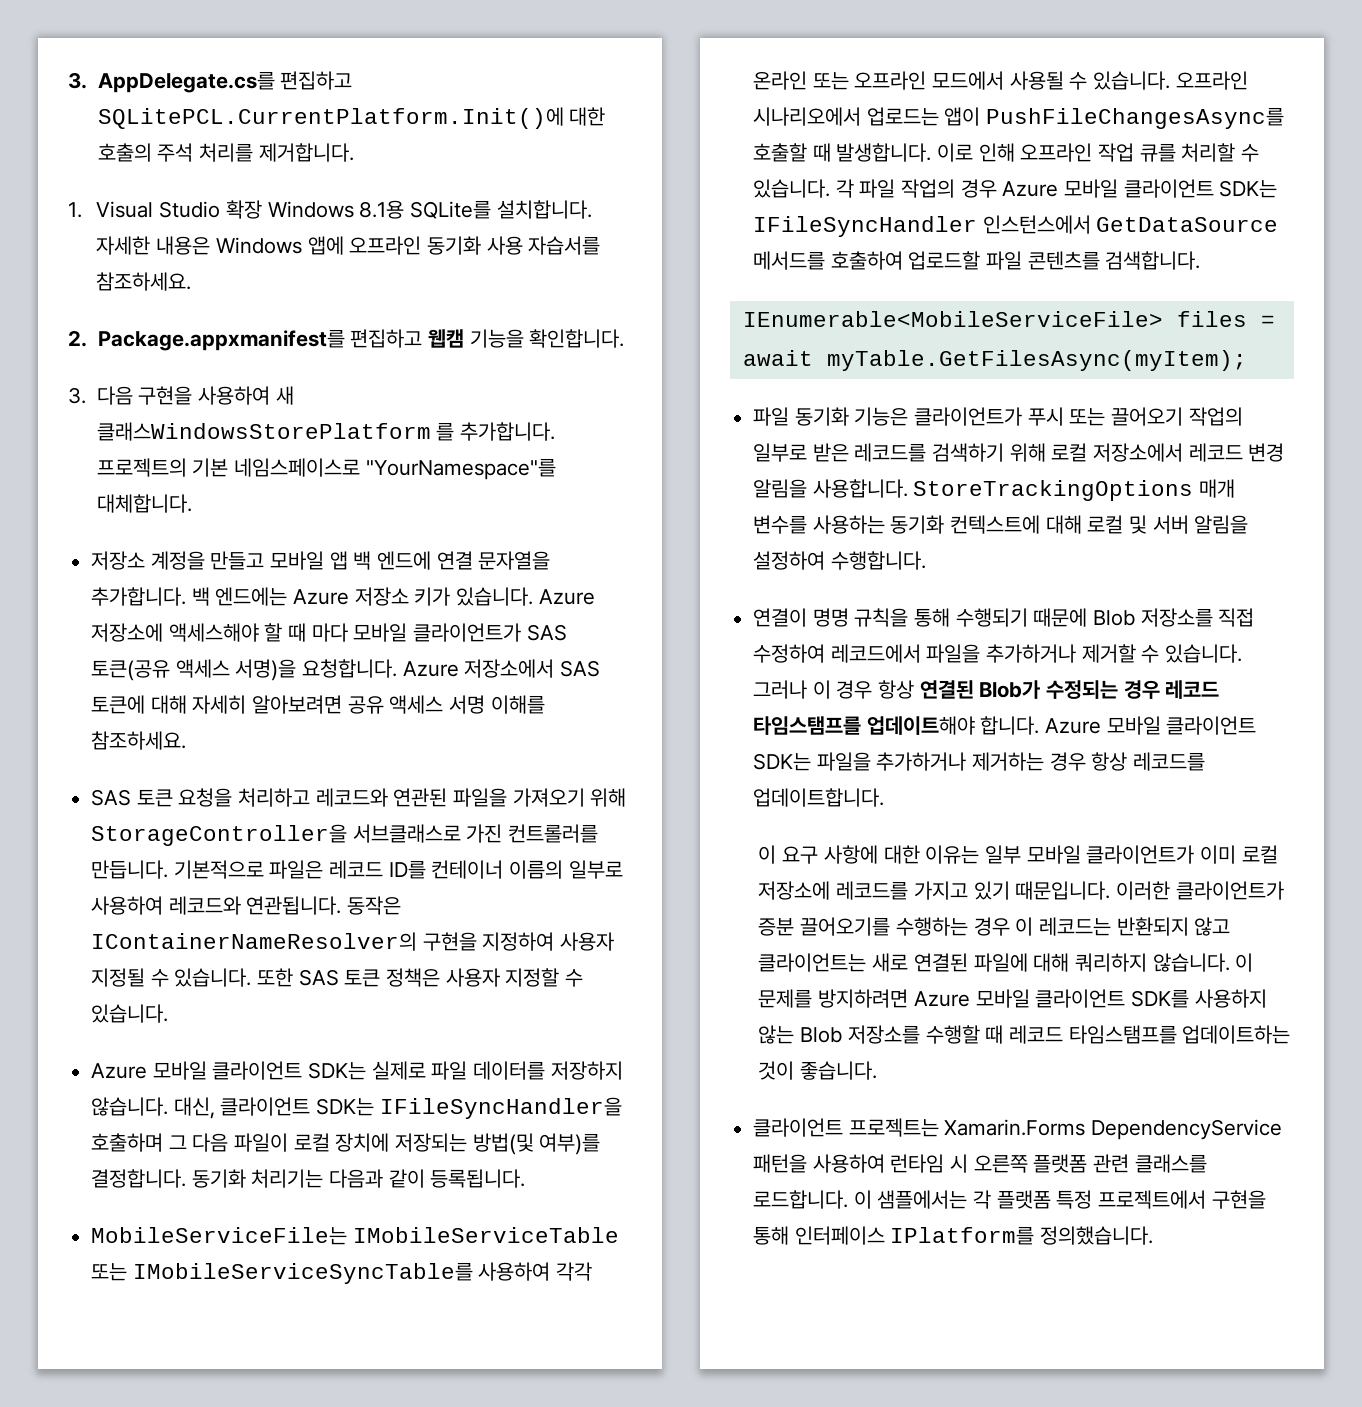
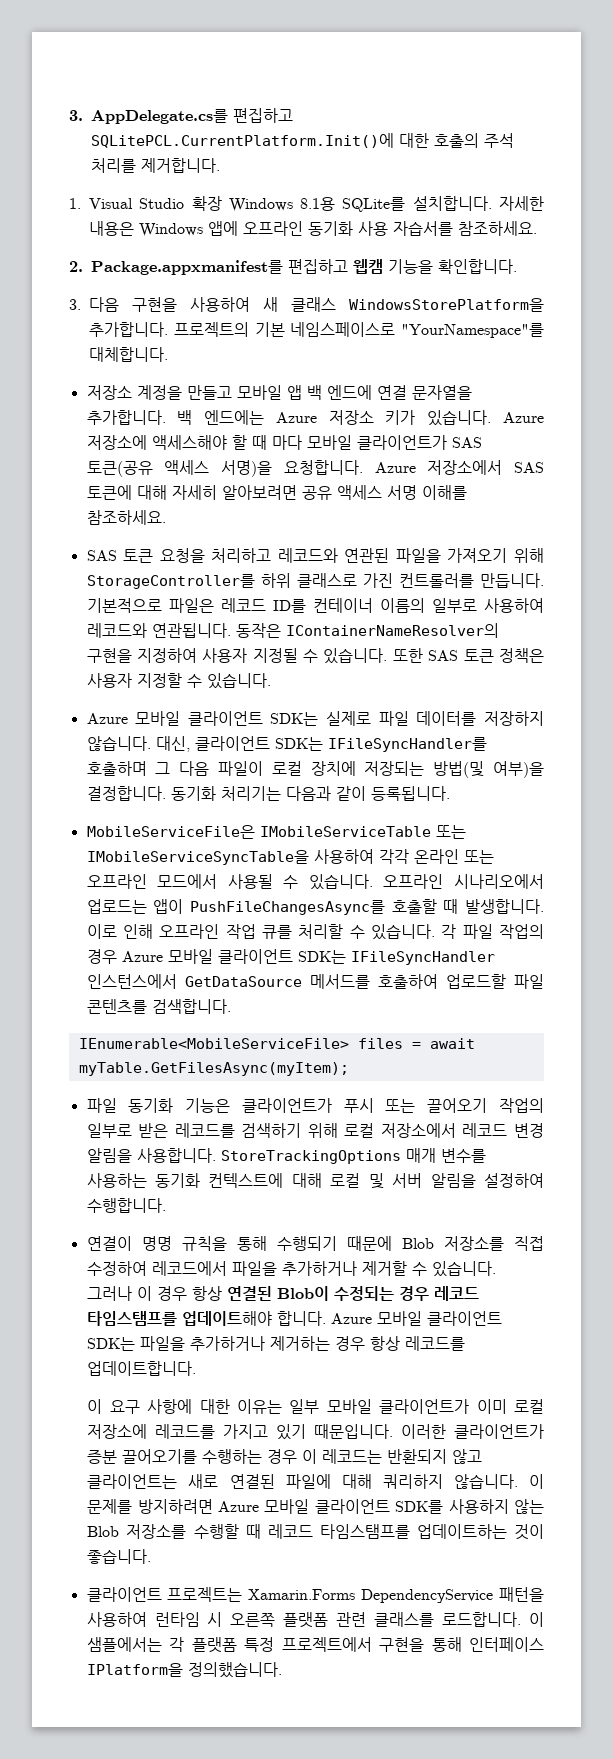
- 3. 다음 구현을 사용하여 새 클래스WindowsStorePlatform 를 추가합니다.
+ 3. 다음 구현을 사용하여 새 클래스 WindowsStorePlatform을 추가합니다.
- SAS 토큰 요청을 처리하고 레코드와 연관된 파일을 가져오기 위해 StorageController을 서브클래스로 가진 컨트롤러를 만듭니다.
+ SAS 토큰 요청을 처리하고 레코드와 연관된 파일을 가져오기 위해 StorageController를 하위 클래스로 가진 컨트롤러를 만듭니다.
- 대신, 클라이언트 SDK는 IFileSyncHandler을 호출하며 그 다음 파일이 로컬 장치에 저장되는 방법(및 여부)를 결정합니다.
+ 대신, 클라이언트 SDK는 IFileSyncHandler를 호출하며 그 다음 파일이 로컬 장치에 저장되는 방법(및 여부)을 결정합니다.
- MobileServiceFile는 IMobileServiceTable 또는 IMobileServiceSyncTable를 사용하여 각각 온라인 또는 오프라인 모드에서 사용될 수 있습니다.
+ MobileServiceFile은 IMobileServiceTable 또는 IMobileServiceSyncTable을 사용하여 각각 온라인 또는 오프라인 모드에서 사용될 수 있습니다.
- 그러나 이 경우 항상 연결된 Blob가 수정되는 경우 레코드 타임스탬프를 업데이트해야 합니다.
+ 그러나 이 경우 항상 연결된 Blob이 수정되는 경우 레코드 타임스탬프를 업데이트해야 합니다.
- 이 샘플에서는 각 플랫폼 특정 프로젝트에서 구현을 통해 인터페이스 IPlatform를 정의했습니다.
+ 이 샘플에서는 각 플랫폼 특정 프로젝트에서 구현을 통해 인터페이스 IPlatform을 정의했습니다.

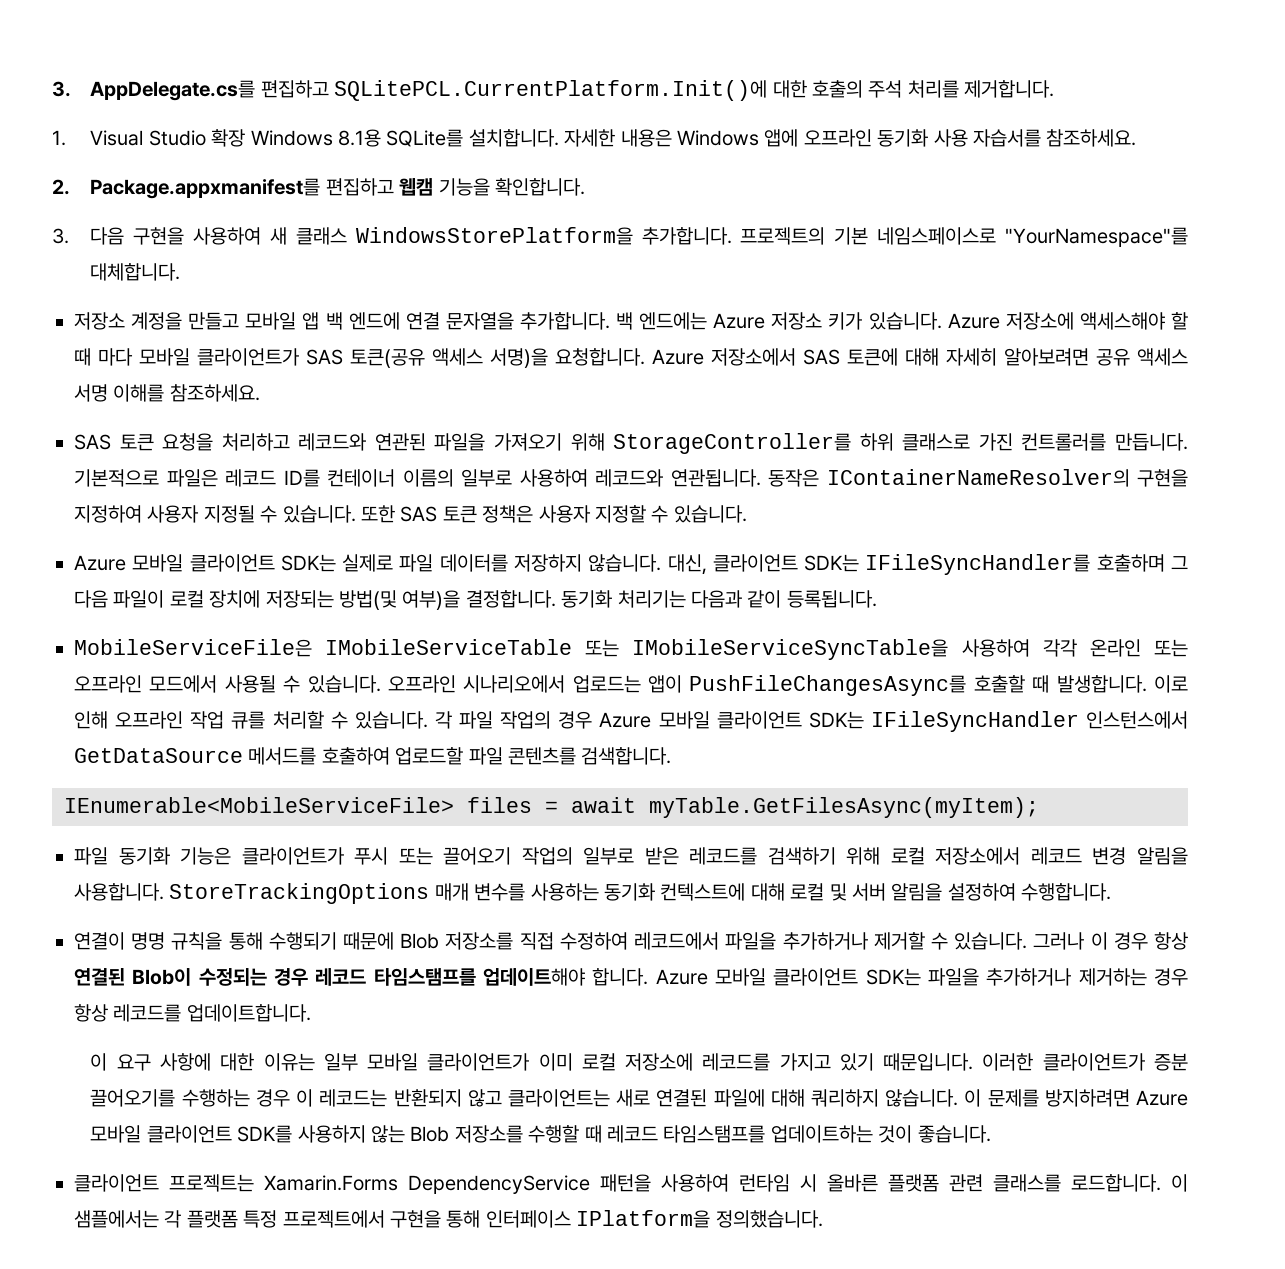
- 클라이언트 프로젝트는 Xamarin.Forms DependencyService 패턴을 사용하여 런타임 시 오른쪽 플랫폼 관련 클래스를 로드합니다.
+ 클라이언트 프로젝트는 Xamarin.Forms DependencyService 패턴을 사용하여 런타임 시 올바른 플랫폼 관련 클래스를 로드합니다.

